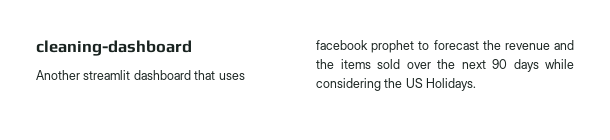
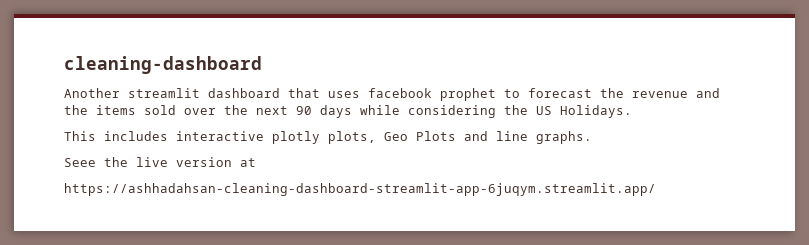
+ This includes interactive plotly plots, Geo Plots and line graphs.
+ Seee the live version at
+ https://ashhadahsan-cleaning-dashboard-streamlit-app-6juqym.streamlit.app/

